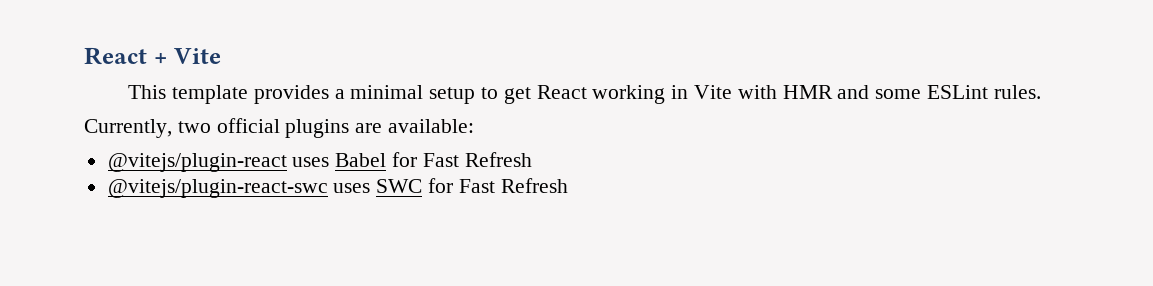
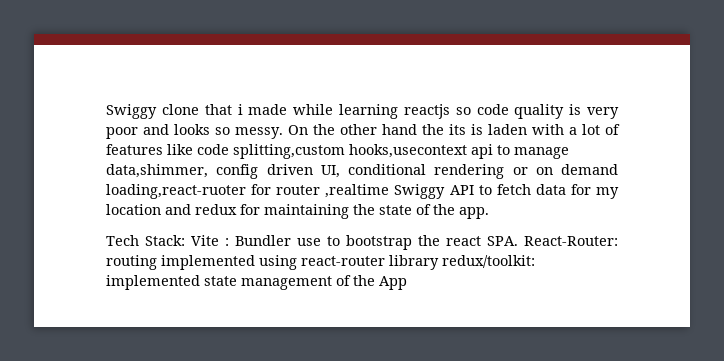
- React + Vite
- This template provides a minimal setup to get React working in Vite with HMR and some ESLint rules.
- Currently, two official plugins are available:
- @vitejs/plugin-react uses Babel for Fast Refresh
- @vitejs/plugin-react-swc uses SWC for Fast Refresh
+ Swiggy clone that i made while learning reactjs so code quality is very poor and looks so messy. On the other hand the its is laden with a lot of features like code splitting,custom hooks,usecontext api to manage data,shimmer, config driven UI, conditional rendering or on demand loading,react-ruoter for router ,realtime Swiggy API to fetch data for my location and redux for maintaining the state of the app.
+ Tech Stack: Vite : Bundler use to bootstrap the react SPA. React-Router: routing implemented using react-router library redux/toolkit: implemented state management of the App

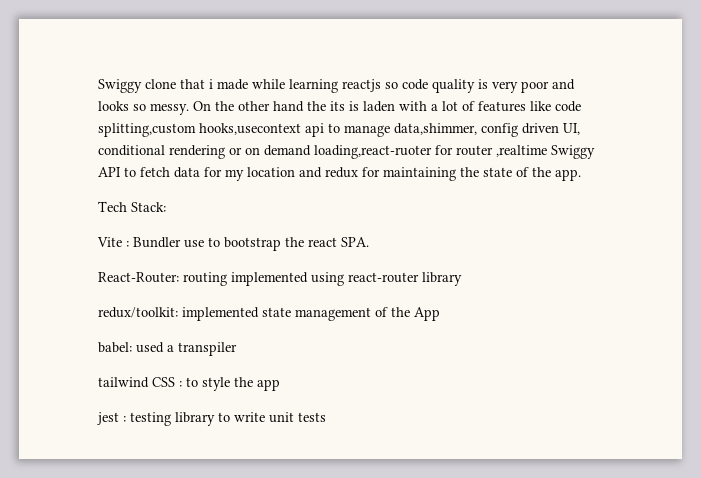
- Tech Stack: Vite : Bundler use to bootstrap the react SPA. React-Router: routing implemented using react-router library redux/toolkit: implemented state management of the App
+ Tech Stack:
+ Vite : Bundler use to bootstrap the react SPA.
+ React-Router: routing implemented using react-router library
+ redux/toolkit: implemented state management of the App
+ babel: used a transpiler
+ tailwind CSS : to style the app
+ jest : testing library to write unit tests

